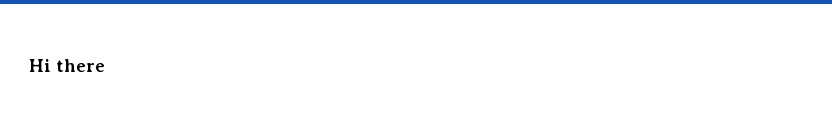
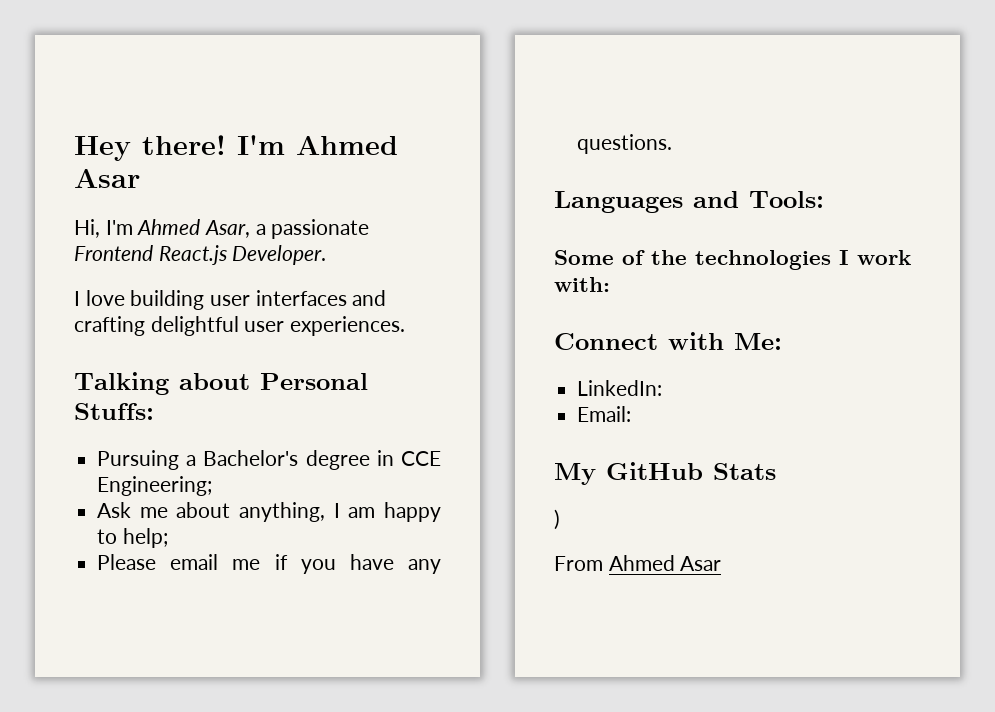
- Hi there
+ Hey there! I'm Ahmed Asar
+ Hi, I'm Ahmed Asar, a passionate Frontend React.js Developer.
+ I love building user interfaces and crafting delightful user experiences.
+ Talking about Personal Stuffs:
+ Pursuing a Bachelor's degree in CCE Engineering;
+ Ask me about anything, I am happy to help;
+ Please email me if you have any questions.
+ Languages and Tools:
+ Some of the technologies I work with:
+ Connect with Me:
+ LinkedIn:
+ Email:
+ My GitHub Stats
+ )
+ From Ahmed Asar

